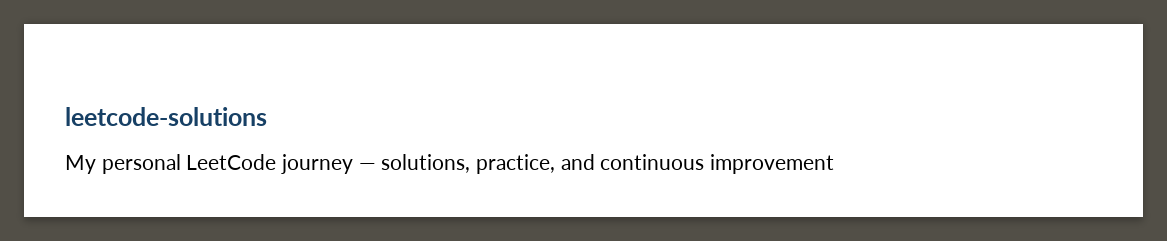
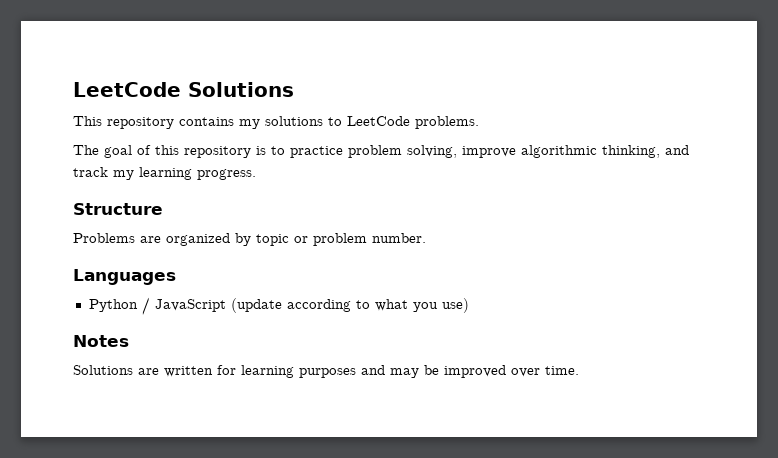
- leetcode-solutions
- My personal LeetCode journey — solutions, practice, and continuous improvement
+ LeetCode Solutions
+ This repository contains my solutions to LeetCode problems.
+ The goal of this repository is to practice problem solving, improve algorithmic thinking, and track my learning progress.
+ Structure
+ Problems are organized by topic or problem number.
+ Languages
+ Python / JavaScript (update according to what you use)
+ Notes
+ Solutions are written for learning purposes and may be improved over time.

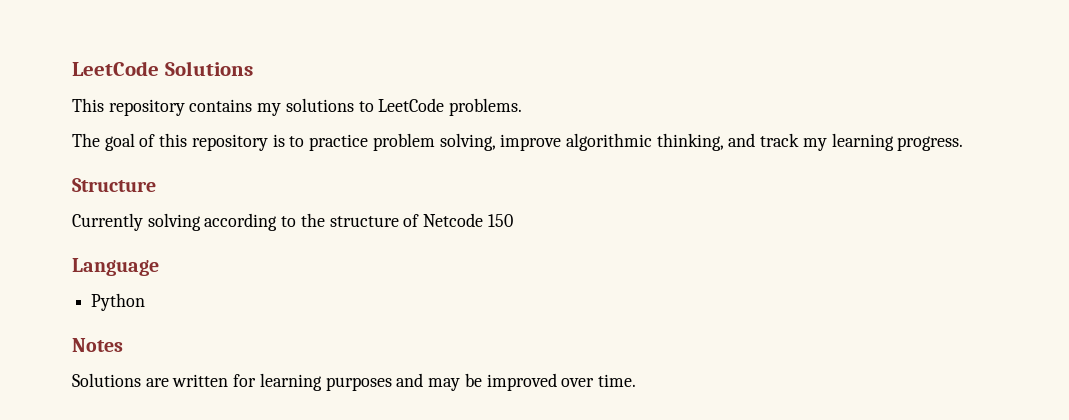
- Problems are organized by topic or problem number.
- Languages
- Python / JavaScript (update according to what you use)
+ Currently solving according to the structure of Netcode 150
+ Language
+ Python

